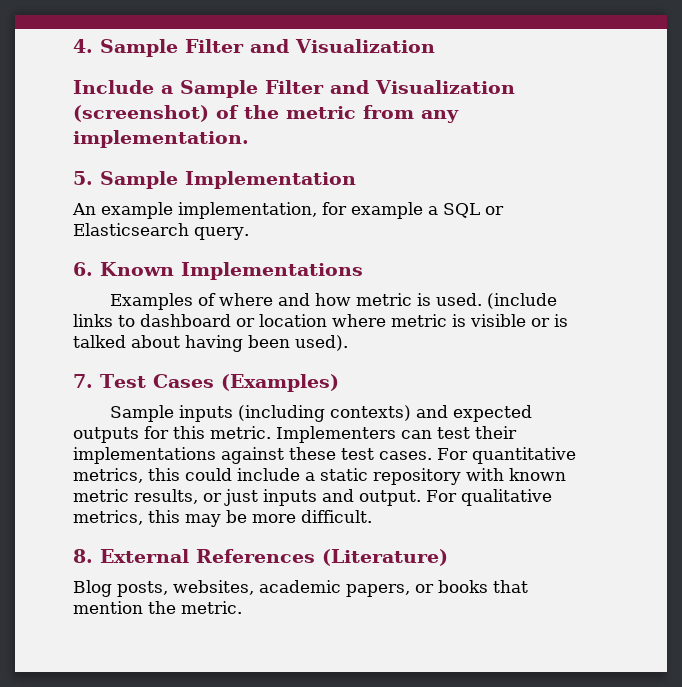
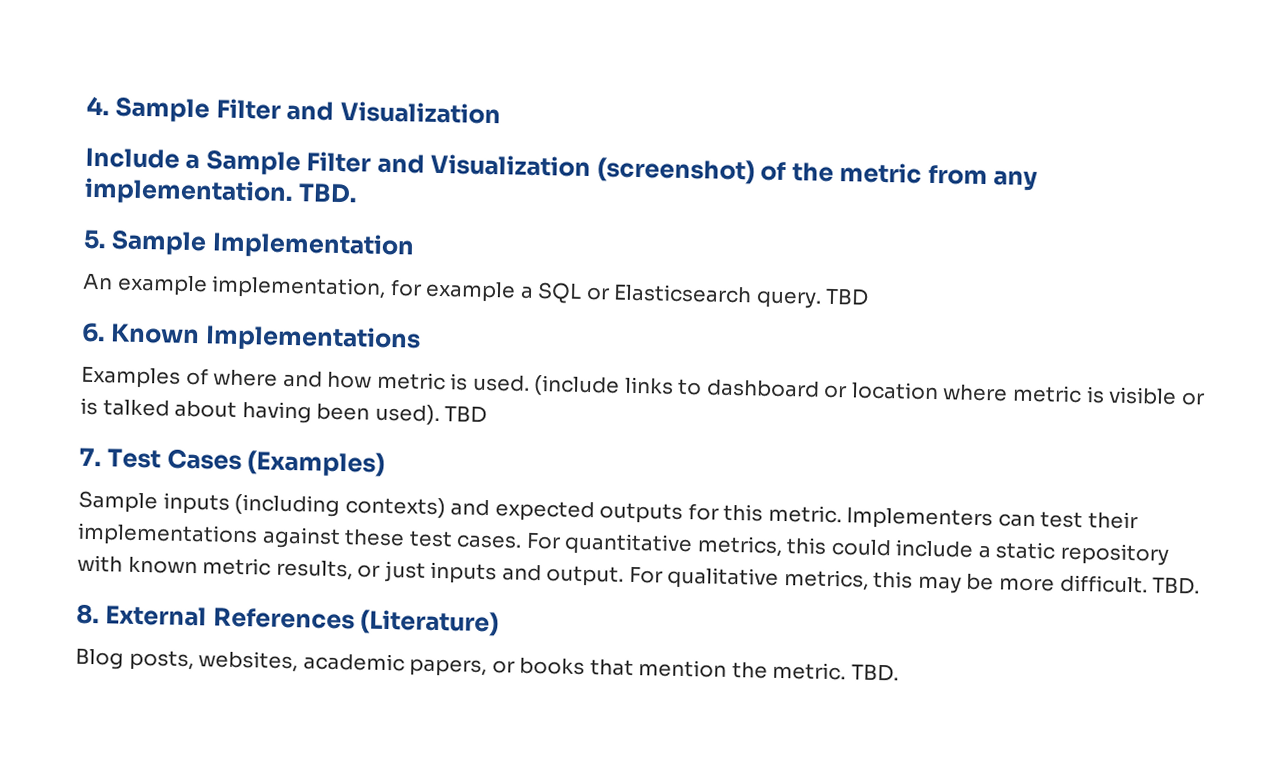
- Include a Sample Filter and Visualization (screenshot) of the metric from any implementation.
+ Include a Sample Filter and Visualization (screenshot) of the metric from any implementation. TBD.
- An example implementation, for example a SQL or Elasticsearch query.
+ An example implementation, for example a SQL or Elasticsearch query. TBD
- (include links to dashboard or location where metric is visible or is talked about having been used).
+ (include links to dashboard or location where metric is visible or is talked about having been used). TBD
- For qualitative metrics, this may be more difficult.
+ For qualitative metrics, this may be more difficult. TBD.
- Blog posts, websites, academic papers, or books that mention the metric.
+ Blog posts, websites, academic papers, or books that mention the metric. TBD.

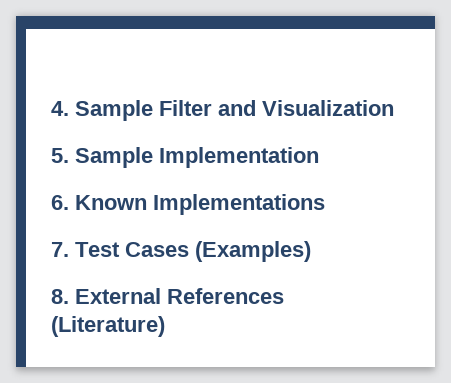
- Include a Sample Filter and Visualization (screenshot) of the metric from any implementation. TBD.
  5. Sample Implementation
- An example implementation, for example a SQL or Elasticsearch query. TBD
  6. Known Implementations
- Examples of where and how metric is used. (include links to dashboard or location where metric is visible or is talked about having been used). TBD
  7. Test Cases (Examples)
- Sample inputs (including contexts) and expected outputs for this metric. Implementers can test their implementations against these test cases. For quantitative metrics, this could include a static repository with known metric results, or just inputs and output. For qualitative metrics, this may be more difficult. TBD.
  8. External References (Literature)
- Blog posts, websites, academic papers, or books that mention the metric. TBD.

